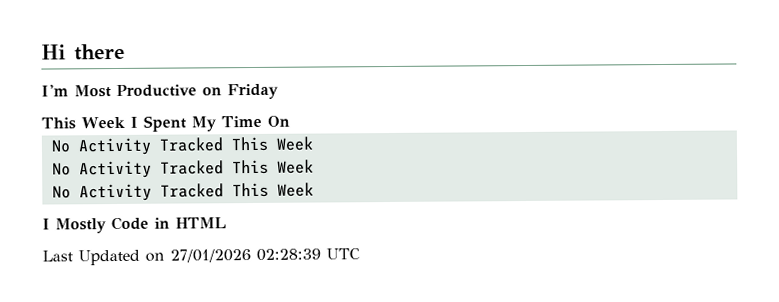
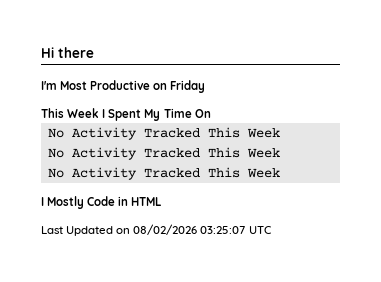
- Last Updated on 27/01/2026 02:28:39 UTC
+ Last Updated on 08/02/2026 03:25:07 UTC

